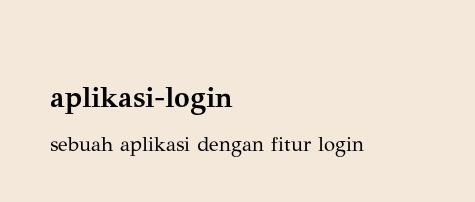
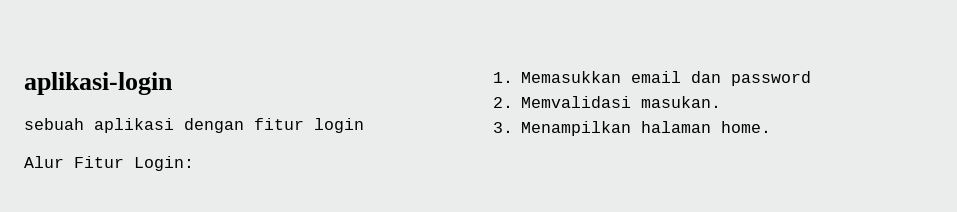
+ Alur Fitur Login:
+ 1. Memasukkan email dan password
+ 2. Memvalidasi masukan.
+ 3. Menampilkan halaman home.

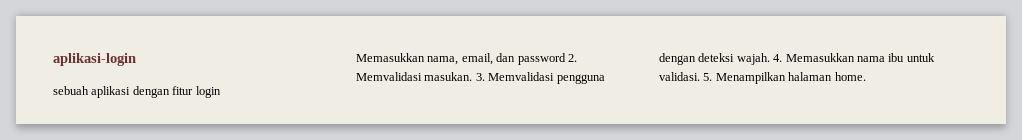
- Alur Fitur Login:
- 1. Memasukkan email dan password
- 2. Memvalidasi masukan.
- 3. Menampilkan halaman home.
+ Memasukkan nama, email, dan password 2. Memvalidasi masukan. 3. Memvalidasi pengguna dengan deteksi wajah. 4. Memasukkan nama ibu untuk validasi. 5. Menampilkan halaman home.

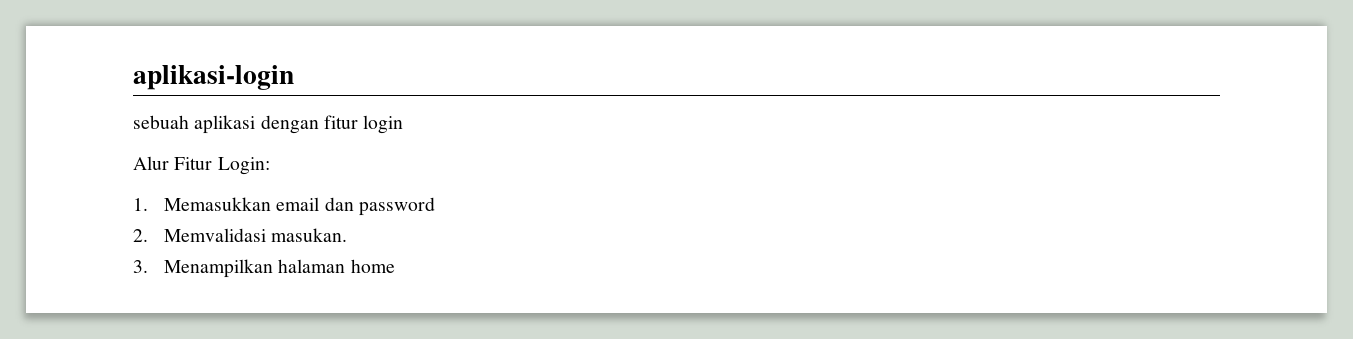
- Memasukkan nama, email, dan password 2. Memvalidasi masukan. 3. Memvalidasi pengguna dengan deteksi wajah. 4. Memasukkan nama ibu untuk validasi. 5. Menampilkan halaman home.
+ Alur Fitur Login:
+ 1. Memasukkan email dan password
+ 2. Memvalidasi masukan.
+ 3. Menampilkan halaman home

